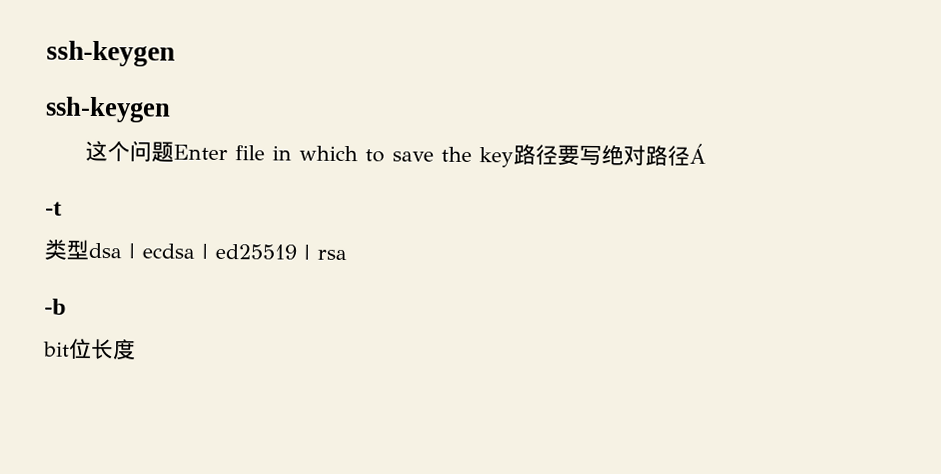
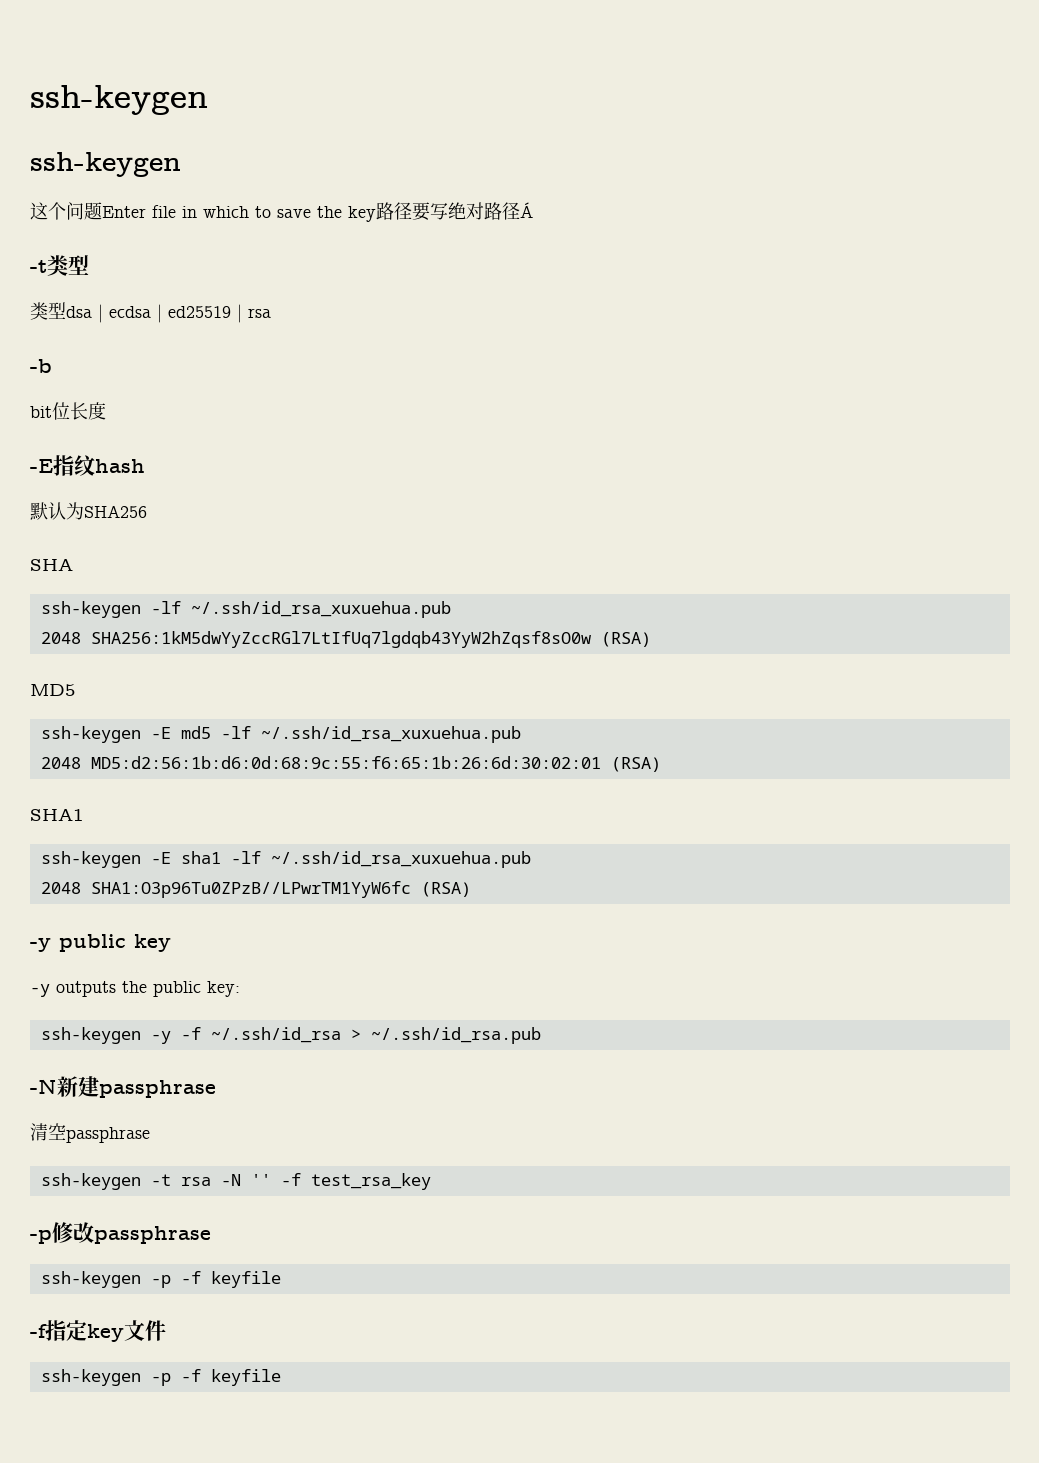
- -t
+ -t类型
+ -E指纹hash
+ 默认为SHA256
+ SHA
+ ssh-keygen -lf ~/.ssh/id_rsa_xuxuehua.pub
+ 2048 SHA256:1kM5dwYyZccRGl7LtIfUq7lgdqb43YyW2hZqsf8sO0w (RSA)
+ MD5
+ ssh-keygen -E md5 -lf ~/.ssh/id_rsa_xuxuehua.pub
+ 2048 MD5:d2:56:1b:d6:0d:68:9c:55:f6:65:1b:26:6d:30:02:01 (RSA)
+ SHA1
+ ssh-keygen -E sha1 -lf ~/.ssh/id_rsa_xuxuehua.pub
+ 2048 SHA1:O3p96Tu0ZPzB//LPwrTM1YyW6fc (RSA)
+ -y public key
+ -y outputs the public key:
+ ssh-keygen -y -f ~/.ssh/id_rsa > ~/.ssh/id_rsa.pub
+ -N新建passphrase
+ 清空passphrase
+ ssh-keygen -t rsa -N '' -f test_rsa_key
+ -p修改passphrase
+ ssh-keygen -p -f keyfile
+ -f指定key文件
+ ssh-keygen -p -f keyfile

